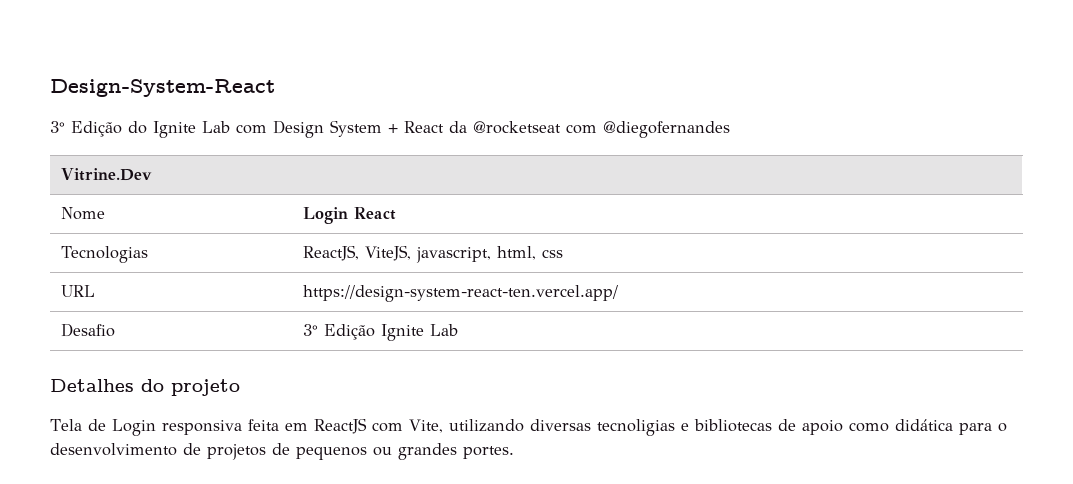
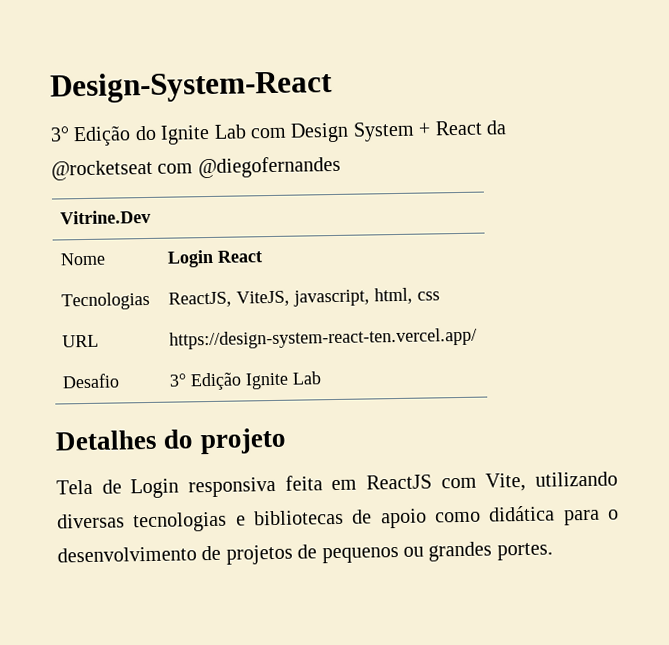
- Tela de Login responsiva feita em ReactJS com Vite, utilizando diversas tecnoligias e bibliotecas de apoio como didática para o desenvolvimento de projetos de pequenos ou grandes portes.
+ Tela de Login responsiva feita em ReactJS com Vite, utilizando diversas tecnologias e bibliotecas de apoio como didática para o desenvolvimento de projetos de pequenos ou grandes portes.

